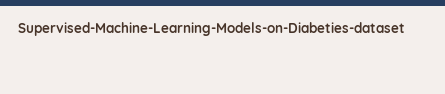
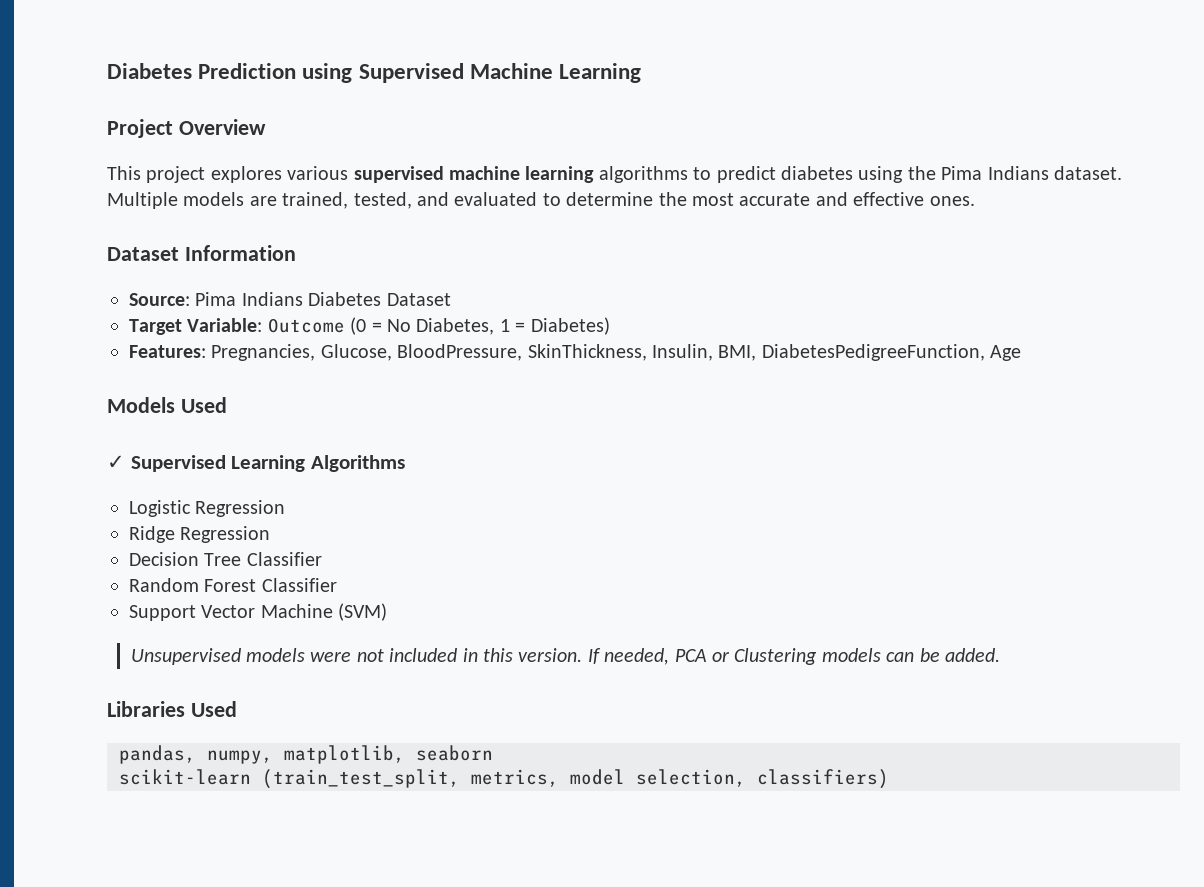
- Supervised-Machine-Learning-Models-on-Diabeties-dataset
+ Diabetes Prediction using Supervised Machine Learning
+ Project Overview
+ This project explores various supervised machine learning algorithms to predict diabetes using the Pima Indians dataset. Multiple models are trained, tested, and evaluated to determine the most accurate and effective ones.
+ Dataset Information
+ Source: Pima Indians Diabetes Dataset
+ Target Variable: Outcome (0 = No Diabetes, 1 = Diabetes)
+ Features: Pregnancies, Glucose, BloodPressure, SkinThickness, Insulin, BMI, DiabetesPedigreeFunction, Age
+ Models Used
+ ✓ Supervised Learning Algorithms
+ Logistic Regression
+ Ridge Regression
+ Decision Tree Classifier
+ Random Forest Classifier
+ Support Vector Machine (SVM)
+ Unsupervised models were not included in this version. If needed, PCA or Clustering models can be added.
+ Libraries Used
+ pandas, numpy, matplotlib, seaborn
+ scikit-learn (train_test_split, metrics, model selection, classifiers)

